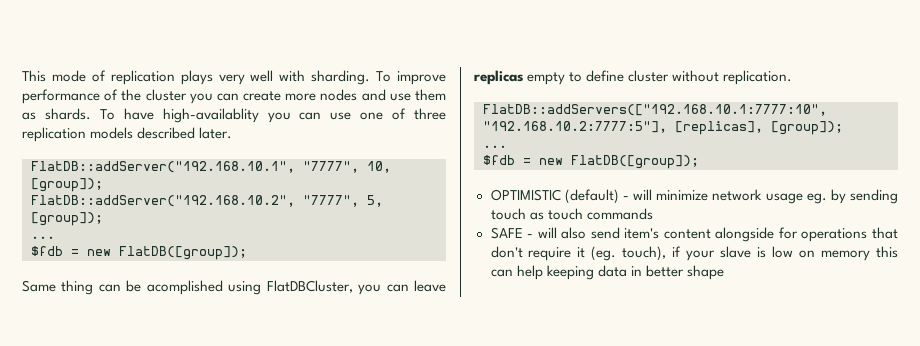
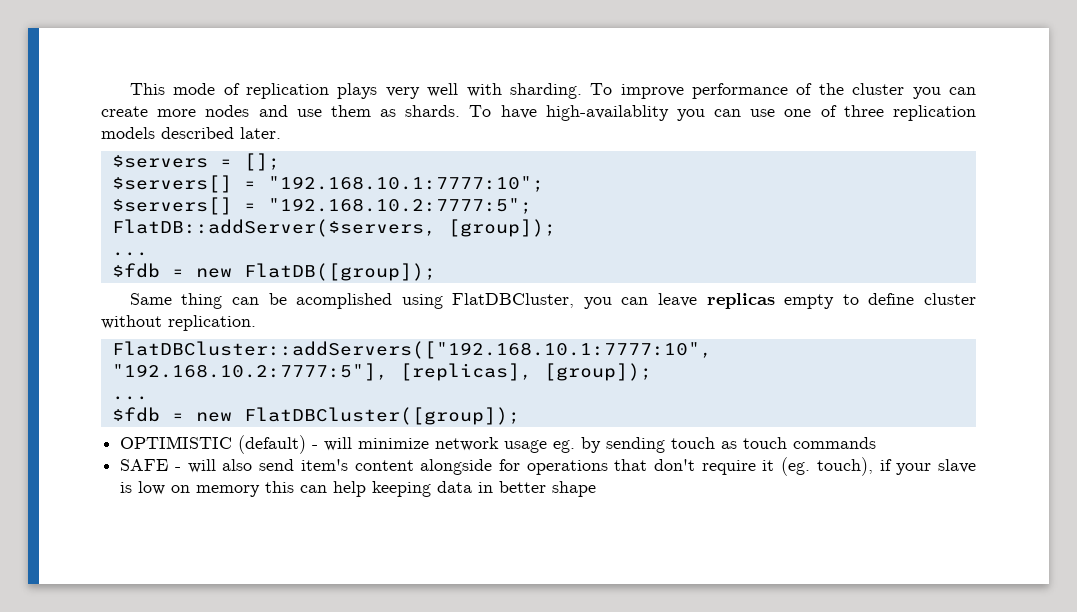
- FlatDB::addServer("192.168.10.1", "7777", 10, [group]);
- FlatDB::addServer("192.168.10.2", "7777", 5, [group]);
+ $servers = [];
+ $servers[] = "192.168.10.1:7777:10";
+ $servers[] = "192.168.10.2:7777:5";
+ FlatDB::addServer($servers, [group]);
- FlatDB::addServers(["192.168.10.1:7777:10", "192.168.10.2:7777:5"], [replicas], [group]);
+ FlatDBCluster::addServers(["192.168.10.1:7777:10", "192.168.10.2:7777:5"], [replicas], [group]);
  ...
- $fdb = new FlatDB([group]);
+ $fdb = new FlatDBCluster([group]);

